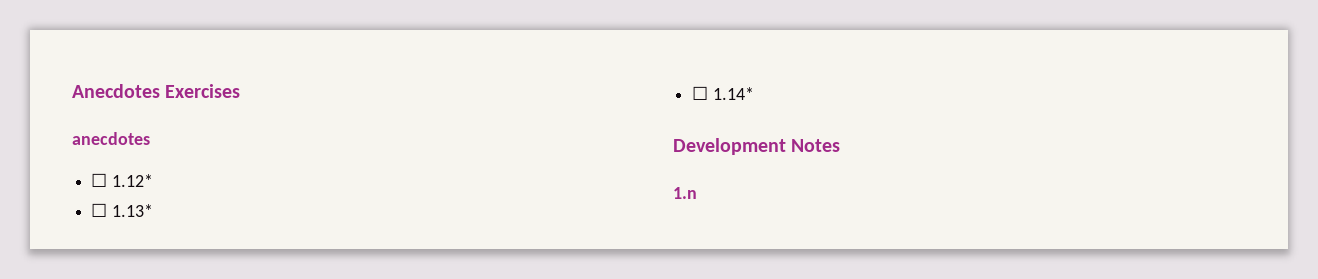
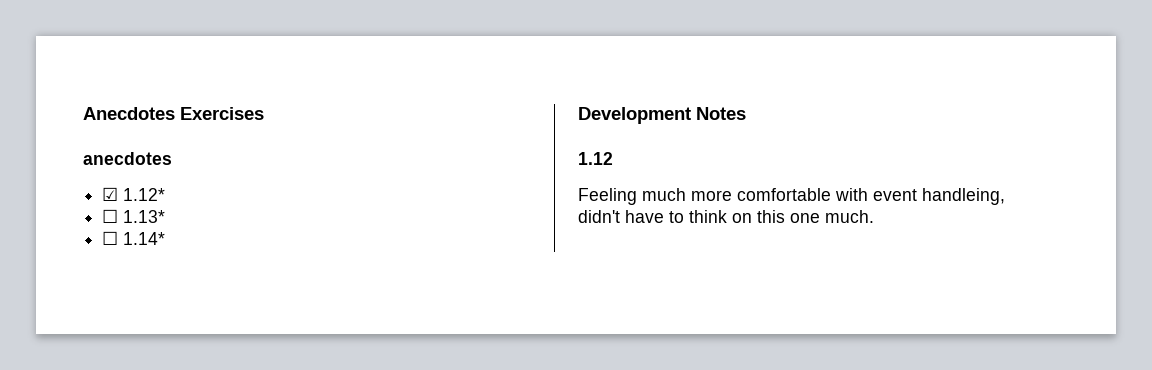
- ☐ 1.12*
+ ☑ 1.12*
- 1.n
+ 1.12
+ Feeling much more comfortable with event handleing, didn't have to think on this one much.

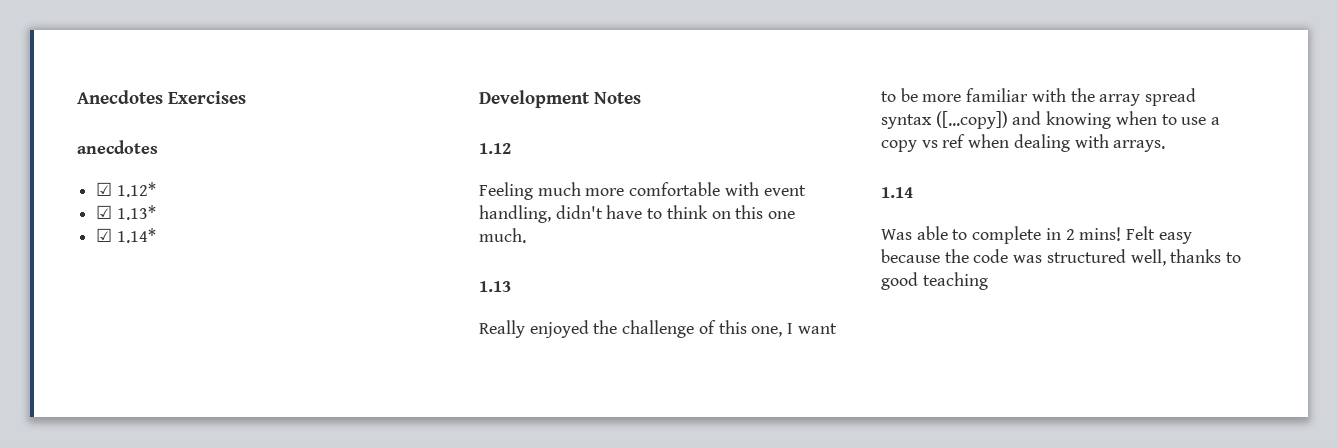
- ☐ 1.13*
+ ☑ 1.13*
- ☐ 1.14*
+ ☑ 1.14*
- Feeling much more comfortable with event handleing, didn't have to think on this one much.
+ Feeling much more comfortable with event handling, didn't have to think on this one much.
+ 1.13
+ Really enjoyed the challenge of this one, I want to be more familiar with the array spread syntax ([...copy]) and knowing when to use a copy vs ref when dealing with arrays.
+ 1.14
+ Was able to complete in 2 mins! Felt easy because the code was structured well, thanks to good teaching

